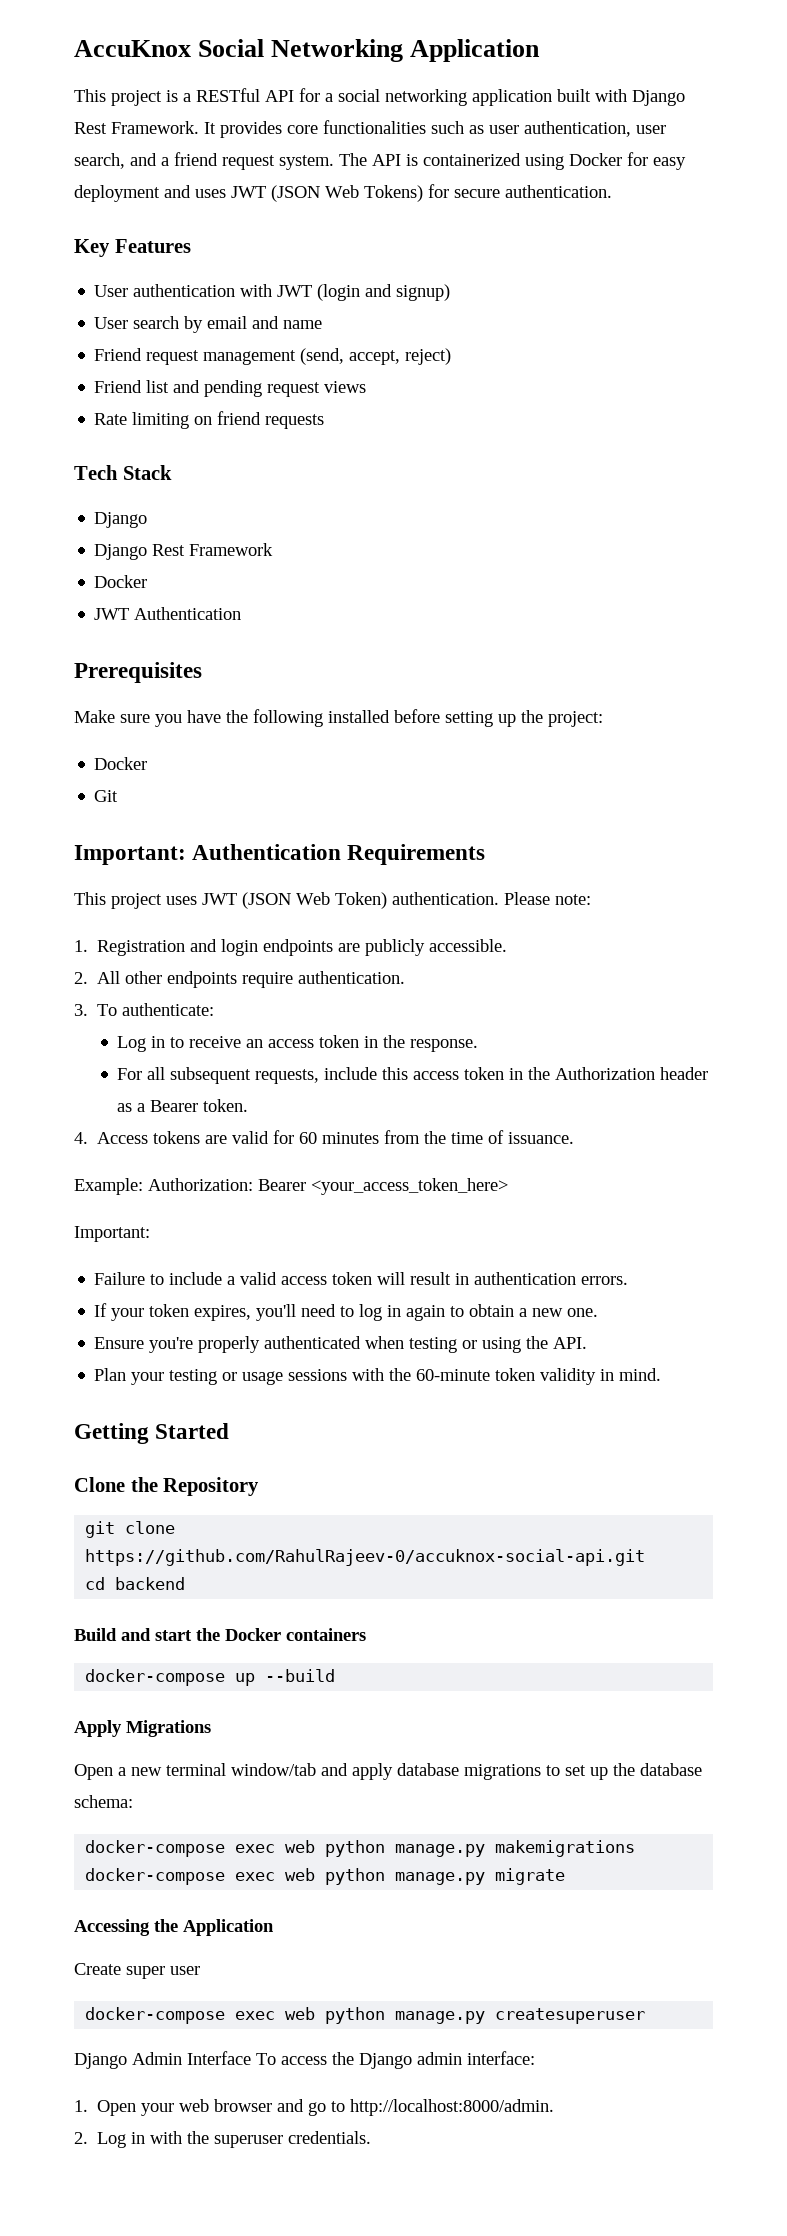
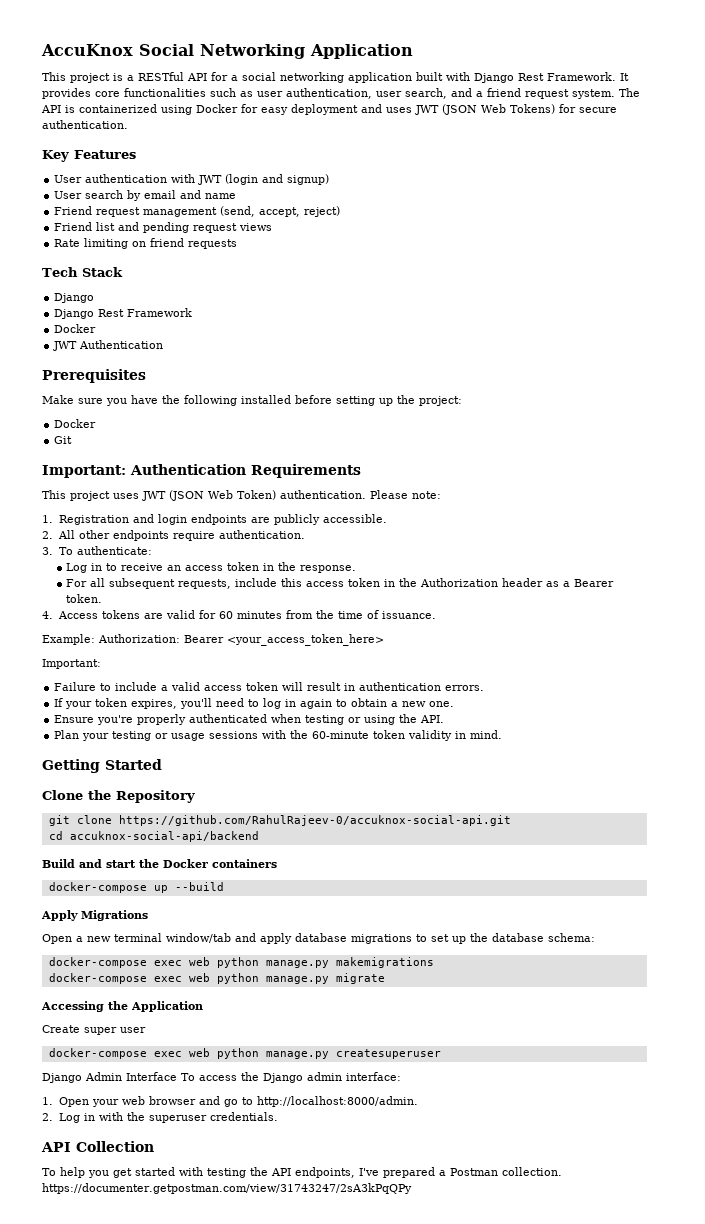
- cd backend
+ cd accuknox-social-api/backend
+ API Collection
+ To help you get started with testing the API endpoints, I've prepared a Postman collection. https://documenter.getpostman.com/view/31743247/2sA3kPqQPy

